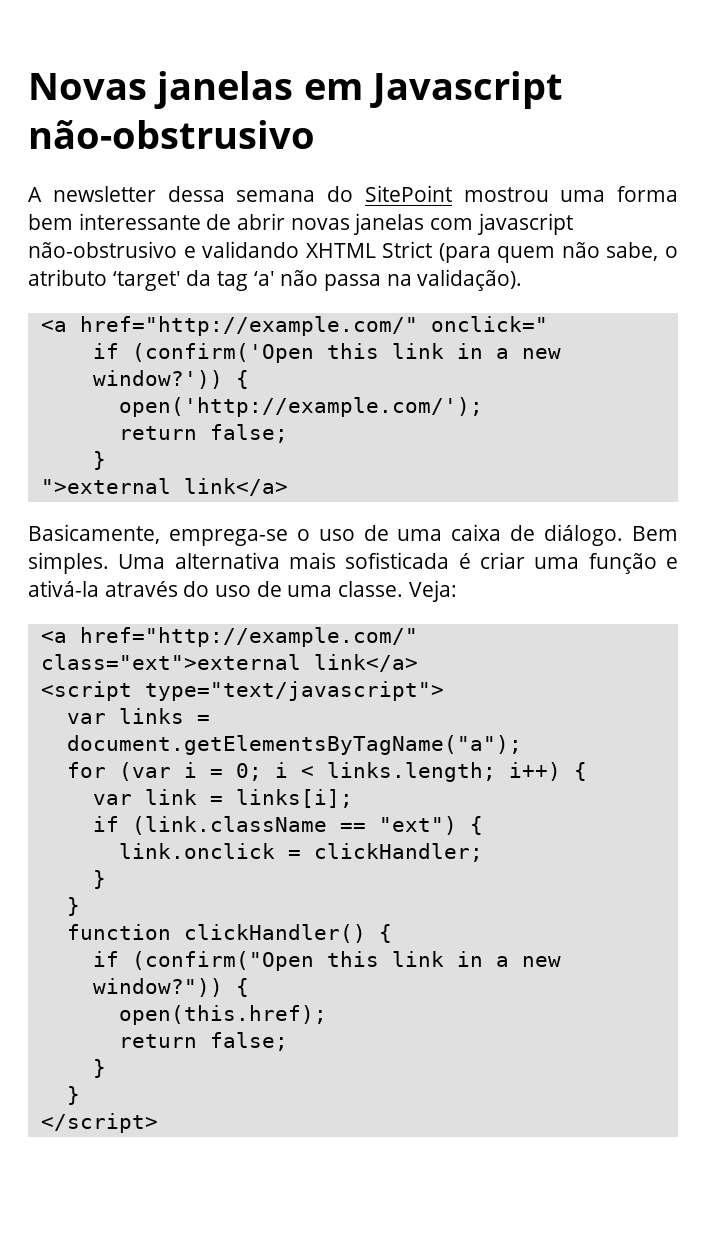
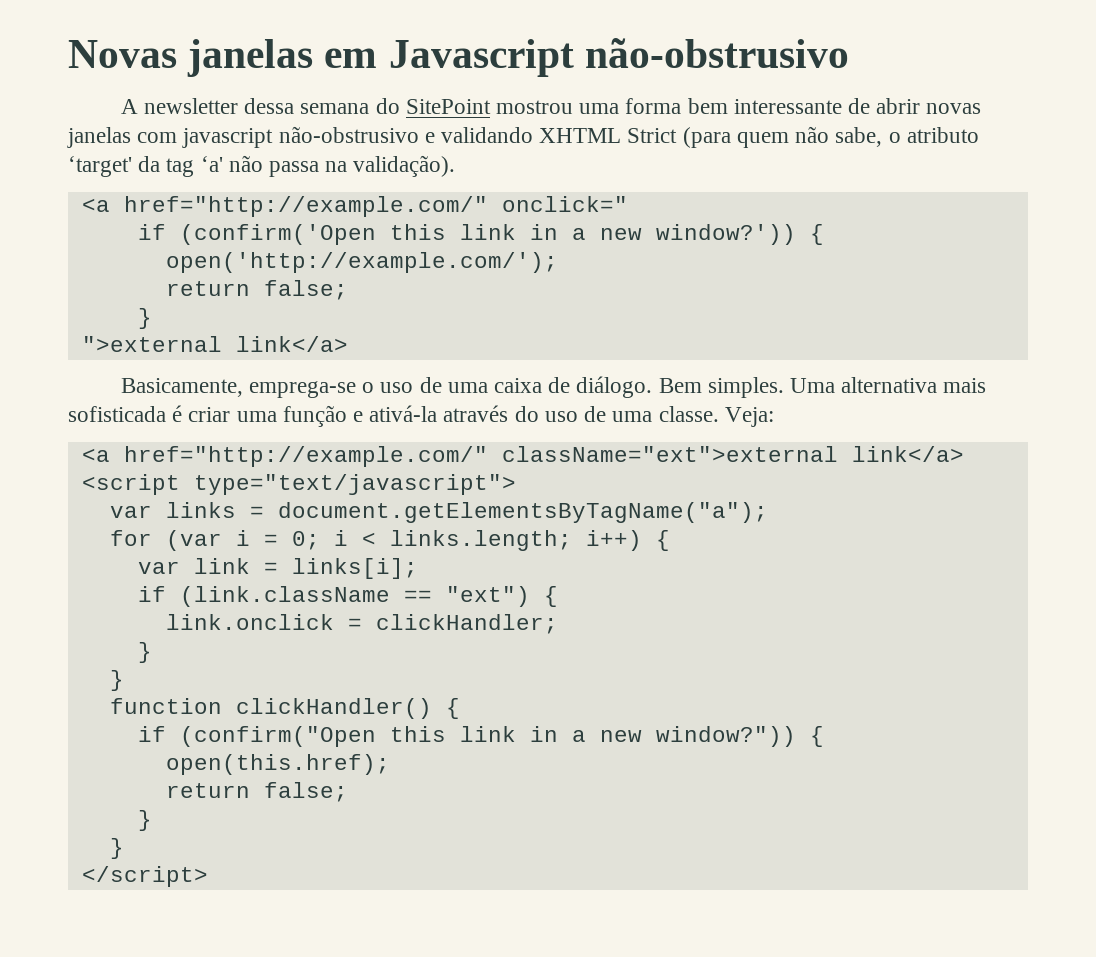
- <a href="http://example.com/" class="ext">external link</a>
+ <a href="http://example.com/" className="ext">external link</a>

